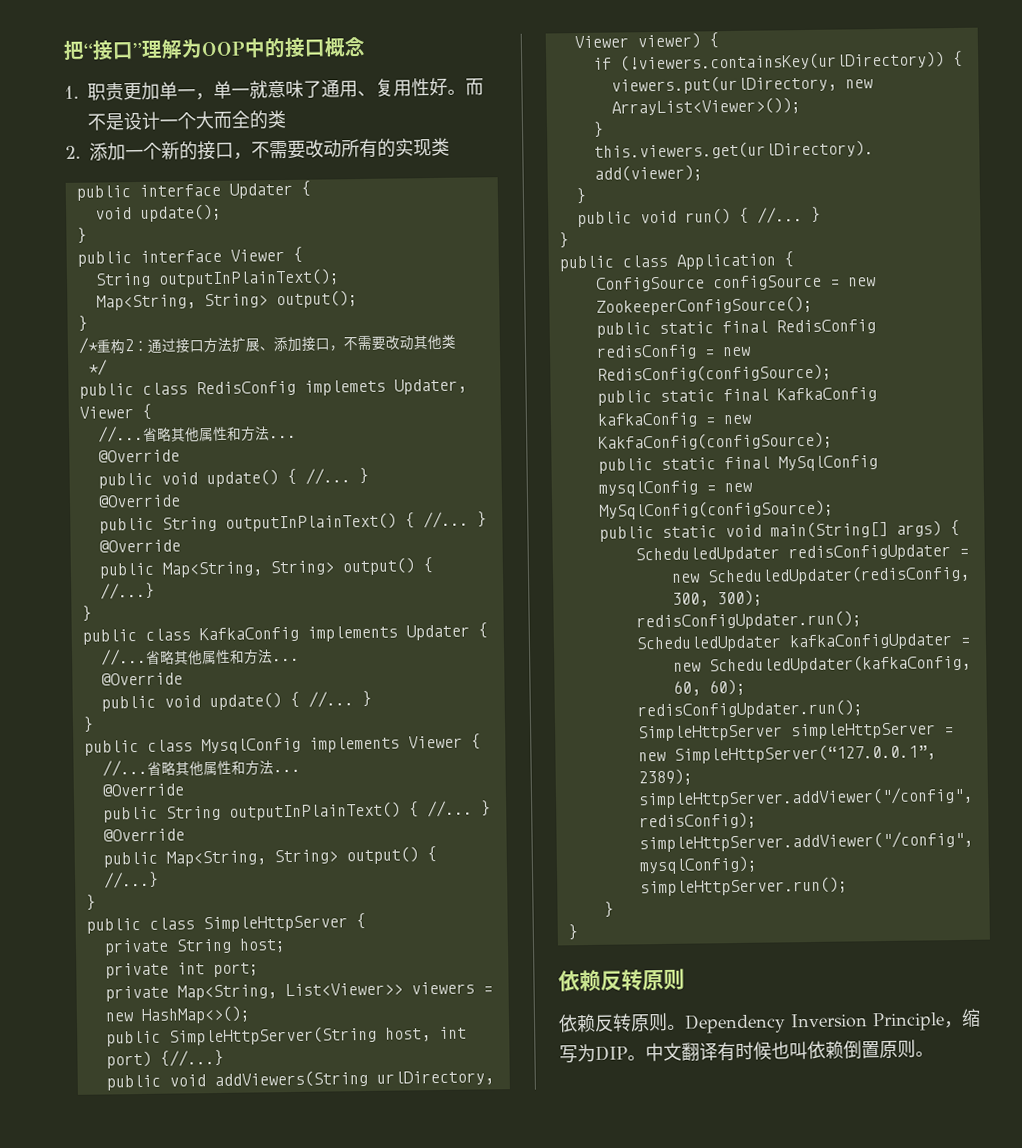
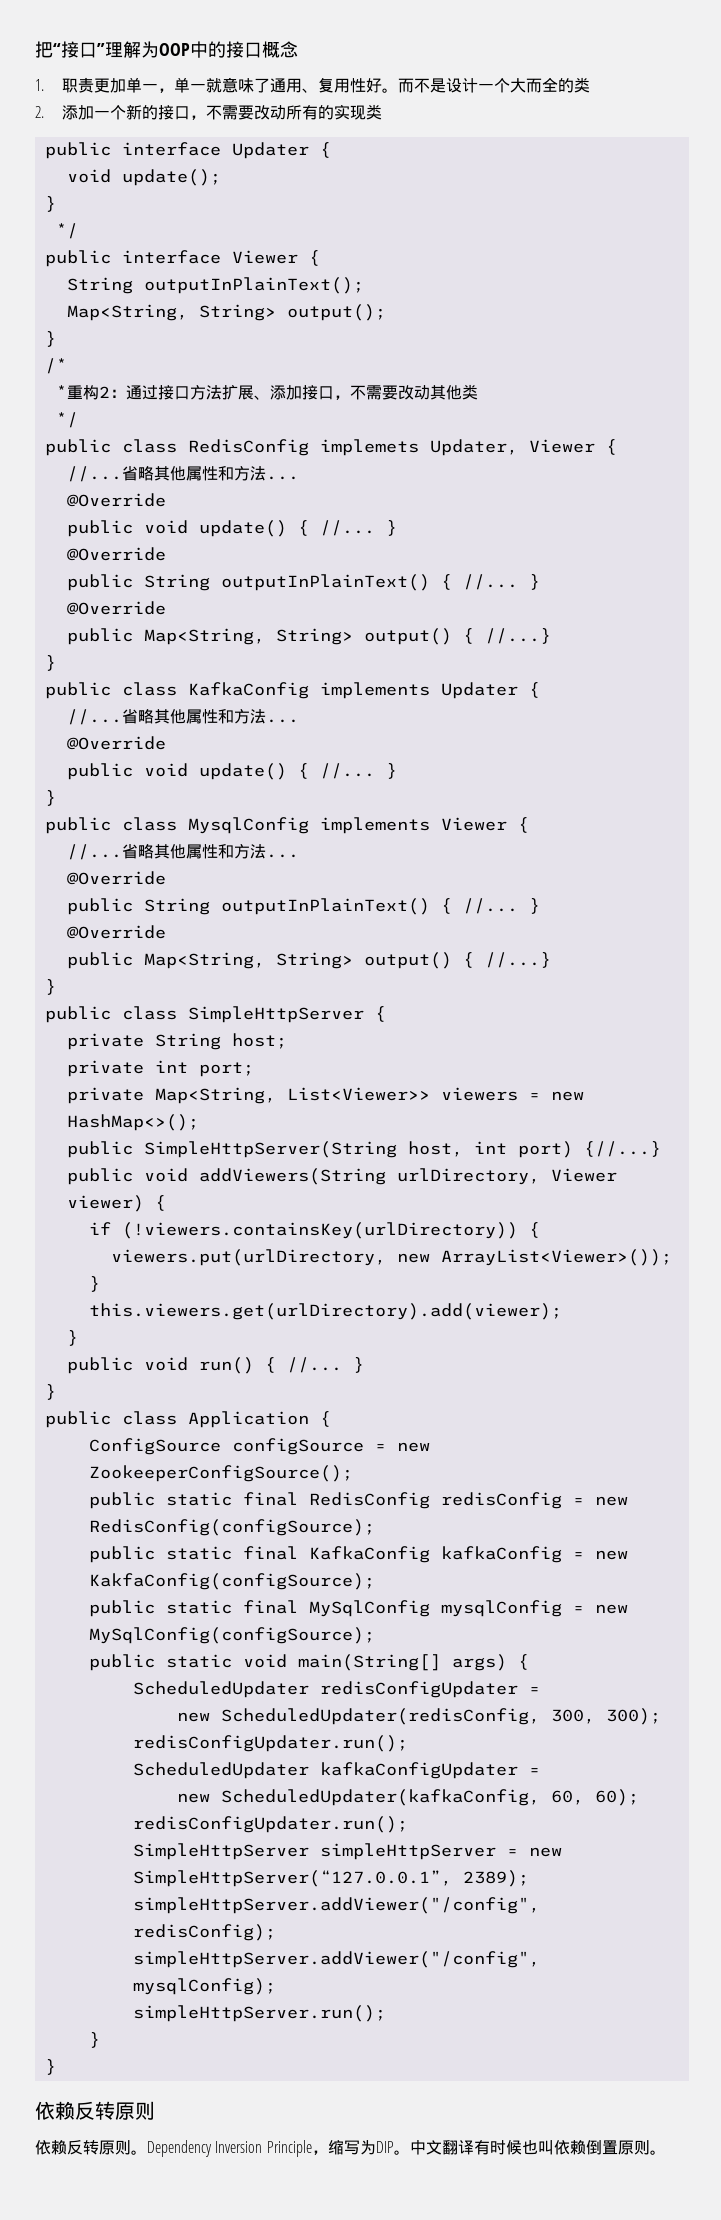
  void update();
  }
+ */
- /*重构2：通过接口方法扩展、添加接口，不需要改动其他类
+ /*
+ *重构2：通过接口方法扩展、添加接口，不需要改动其他类

